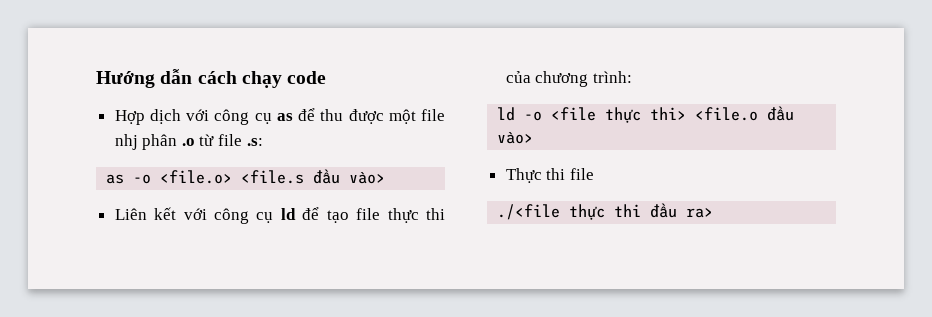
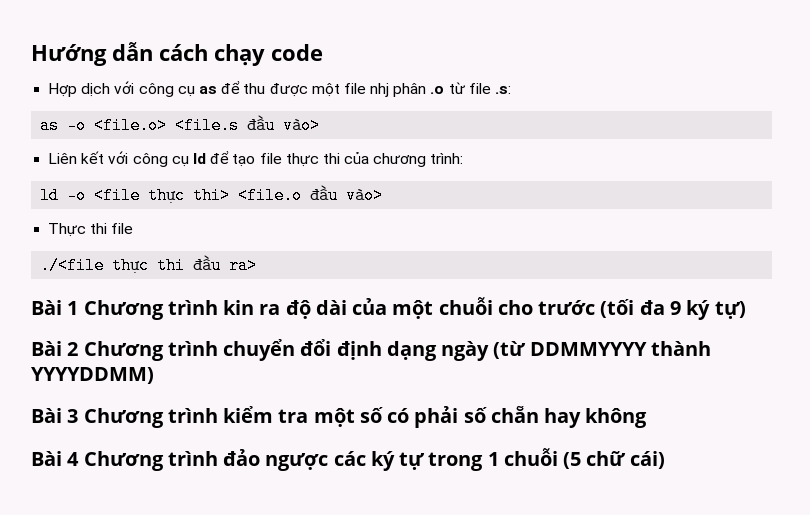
+ Bài 1 Chương trình kin ra độ dài của một chuỗi cho trước (tối đa 9 ký tự)
+ Bài 2 Chương trình chuyển đổi định dạng ngày (từ DDMMYYYY thành YYYYDDMM)
+ Bài 3 Chương trình kiểm tra một số có phải số chẵn hay không
+ Bài 4 Chương trình đảo ngược các ký tự trong 1 chuỗi (5 chữ cái)

